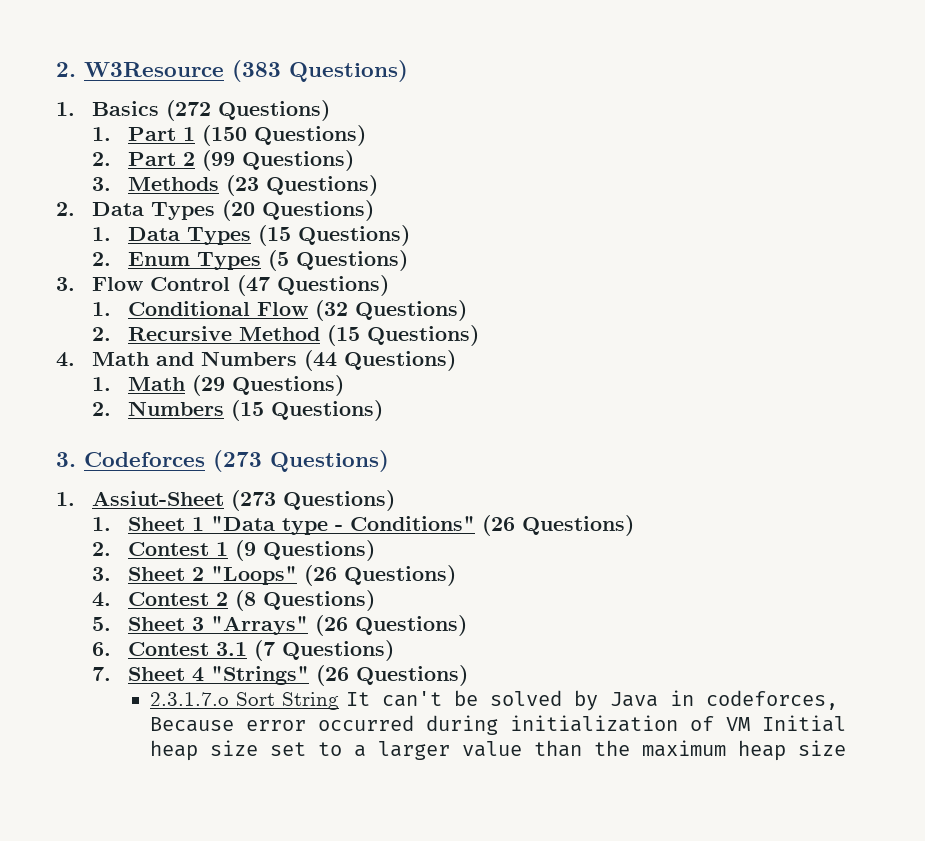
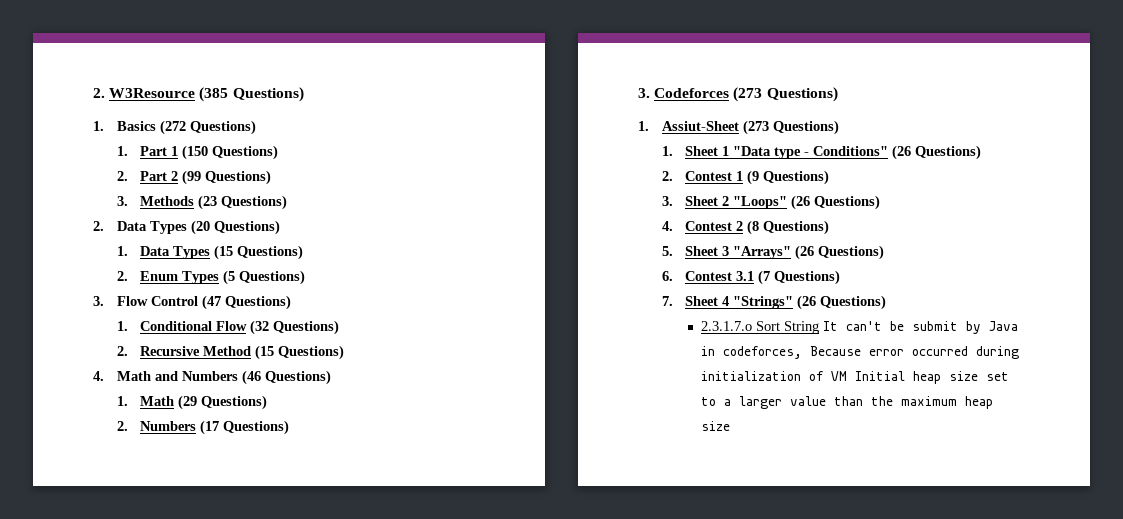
- 2. W3Resource (383 Questions)
+ 2. W3Resource (385 Questions)
- 4. Math and Numbers (44 Questions)
+ 4. Math and Numbers (46 Questions)
- 2. Numbers (15 Questions)
+ 2. Numbers (17 Questions)
- 2.3.1.7.o Sort String It can't be solved by Java in codeforces, Because error occurred during initialization of VM Initial heap size set to a larger value than the maximum heap size
+ 2.3.1.7.o Sort String It can't be submit by Java in codeforces, Because error occurred during initialization of VM Initial heap size set to a larger value than the maximum heap size

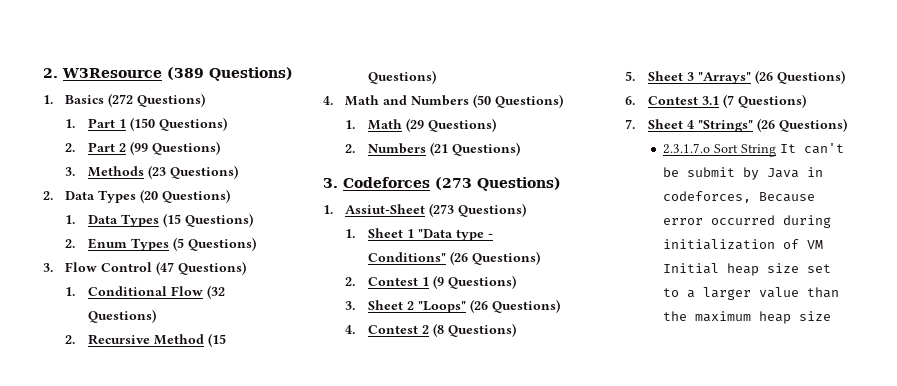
- 2. W3Resource (385 Questions)
+ 2. W3Resource (389 Questions)
- 4. Math and Numbers (46 Questions)
+ 4. Math and Numbers (50 Questions)
- 2. Numbers (17 Questions)
+ 2. Numbers (21 Questions)

